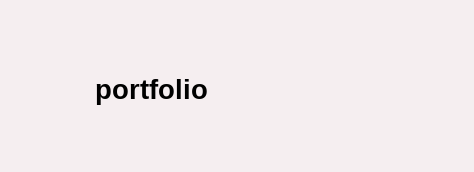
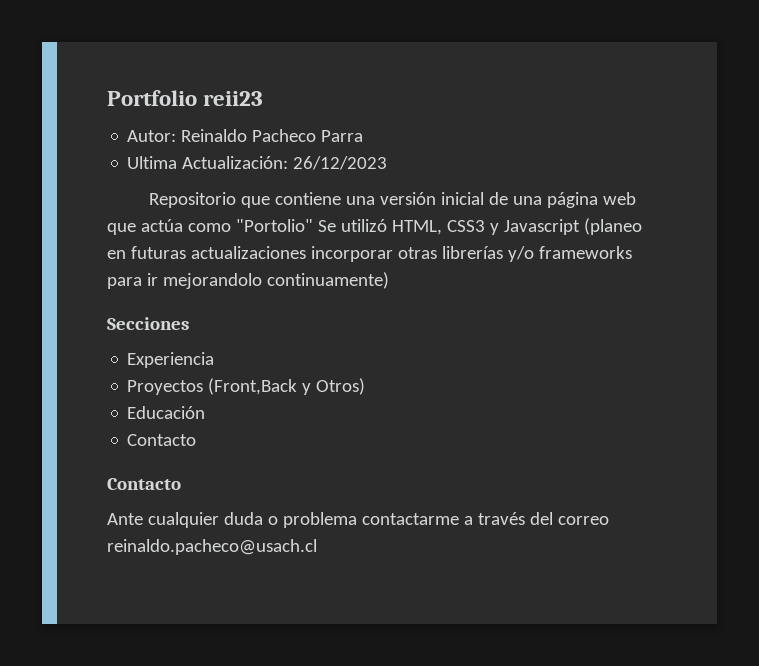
- portfolio
+ Portfolio reii23
+ Autor: Reinaldo Pacheco Parra
+ Ultima Actualización: 26/12/2023
+ Repositorio que contiene una versión inicial de una página web que actúa como "Portolio" Se utilizó HTML, CSS3 y Javascript (planeo en futuras actualizaciones incorporar otras librerías y/o frameworks para ir mejorandolo continuamente)
+ Secciones
+ Experiencia
+ Proyectos (Front,Back y Otros)
+ Educación
+ Contacto
+ Contacto
+ Ante cualquier duda o problema contactarme a través del correo reinaldo.pacheco@usach.cl

